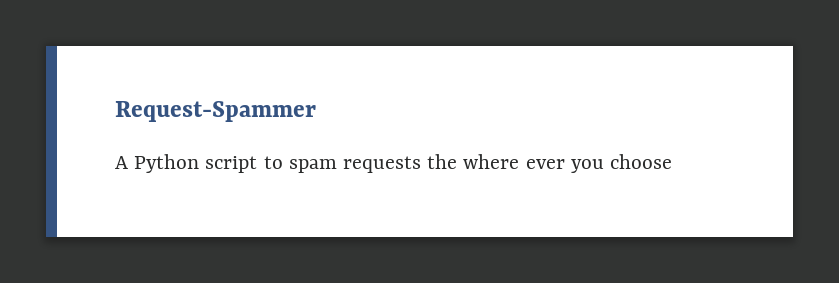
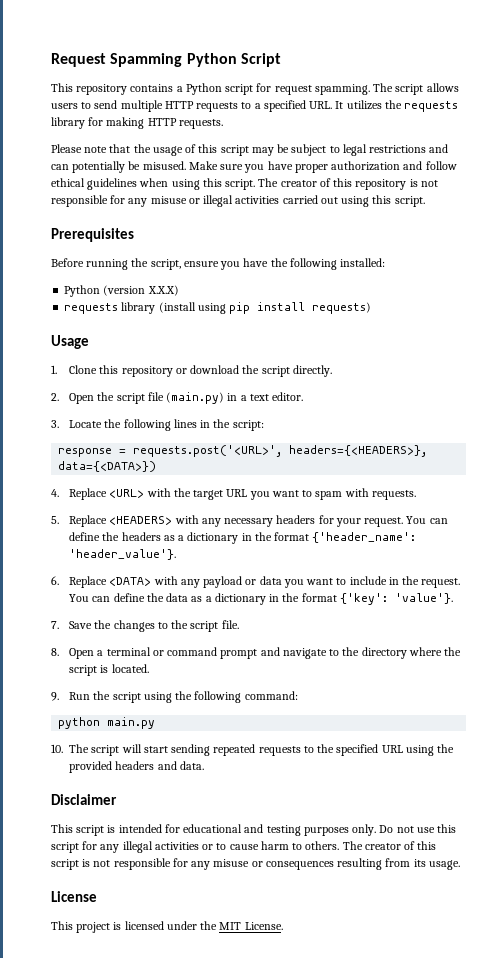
- Request-Spammer
- A Python script to spam requests the where ever you choose
+ Request Spamming Python Script
+ This repository contains a Python script for request spamming. The script allows users to send multiple HTTP requests to a specified URL. It utilizes the requests library for making HTTP requests.
+ Please note that the usage of this script may be subject to legal restrictions and can potentially be misused. Make sure you have proper authorization and follow ethical guidelines when using this script. The creator of this repository is not responsible for any misuse or illegal activities carried out using this script.
+ Prerequisites
+ Before running the script, ensure you have the following installed:
+ Python (version X.X.X)
+ requests library (install using pip install requests)
+ Usage
+ 1. Clone this repository or download the script directly.
+ 2. Open the script file (main.py) in a text editor.
+ 3. Locate the following lines in the script:
+ response = requests.post('<URL>', headers={<HEADERS>}, data={<DATA>})
+ 4. Replace <URL> with the target URL you want to spam with requests.
+ 5. Replace <HEADERS> with any necessary headers for your request. You can define the headers as a dictionary in the format {'header_name': 'header_value'}.
+ 6. Replace <DATA> with any payload or data you want to include in the request. You can define the data as a dictionary in the format {'key': 'value'}.
+ 7. Save the changes to the script file.
+ 8. Open a terminal or command prompt and navigate to the directory where the script is located.
+ 9. Run the script using the following command:
+ python main.py
+ 10. The script will start sending repeated requests to the specified URL using the provided headers and data.
+ Disclaimer
+ This script is intended for educational and testing purposes only. Do not use this script for any illegal activities or to cause harm to others. The creator of this script is not responsible for any misuse or consequences resulting from its usage.
+ License
+ This project is licensed under the MIT License.

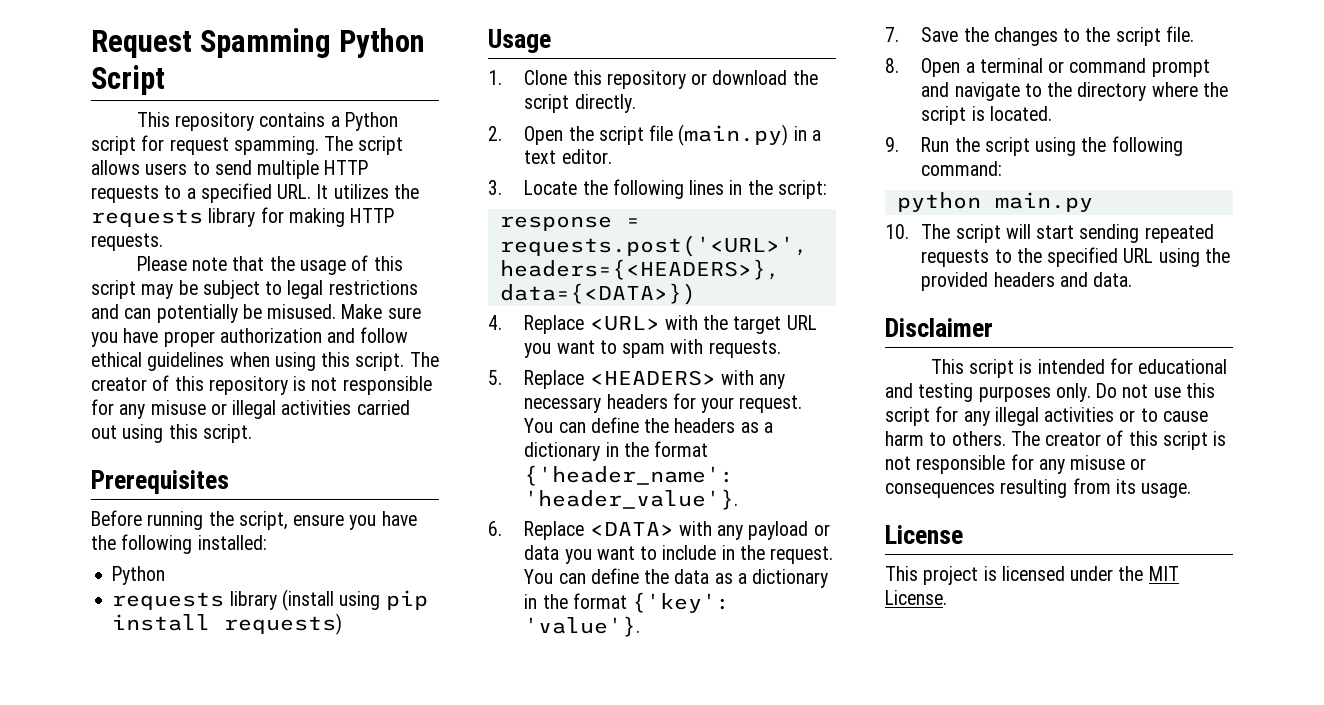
  Before running the script, ensure you have the following installed:
- Python (version X.X.X)
+ Python

